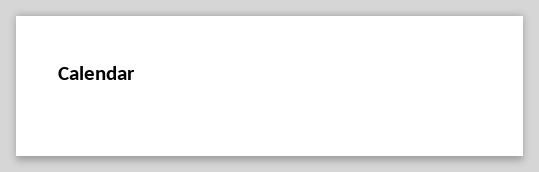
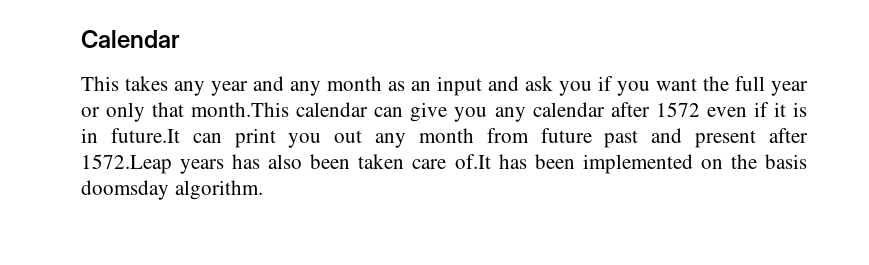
+ This takes any year and any month as an input and ask you if you want the full year or only that month.This calendar can give you any calendar after 1572 even if it is in future.It can print you out any month from future past and present after 1572.Leap years has also been taken care of.It has been implemented on the basis doomsday algorithm.

